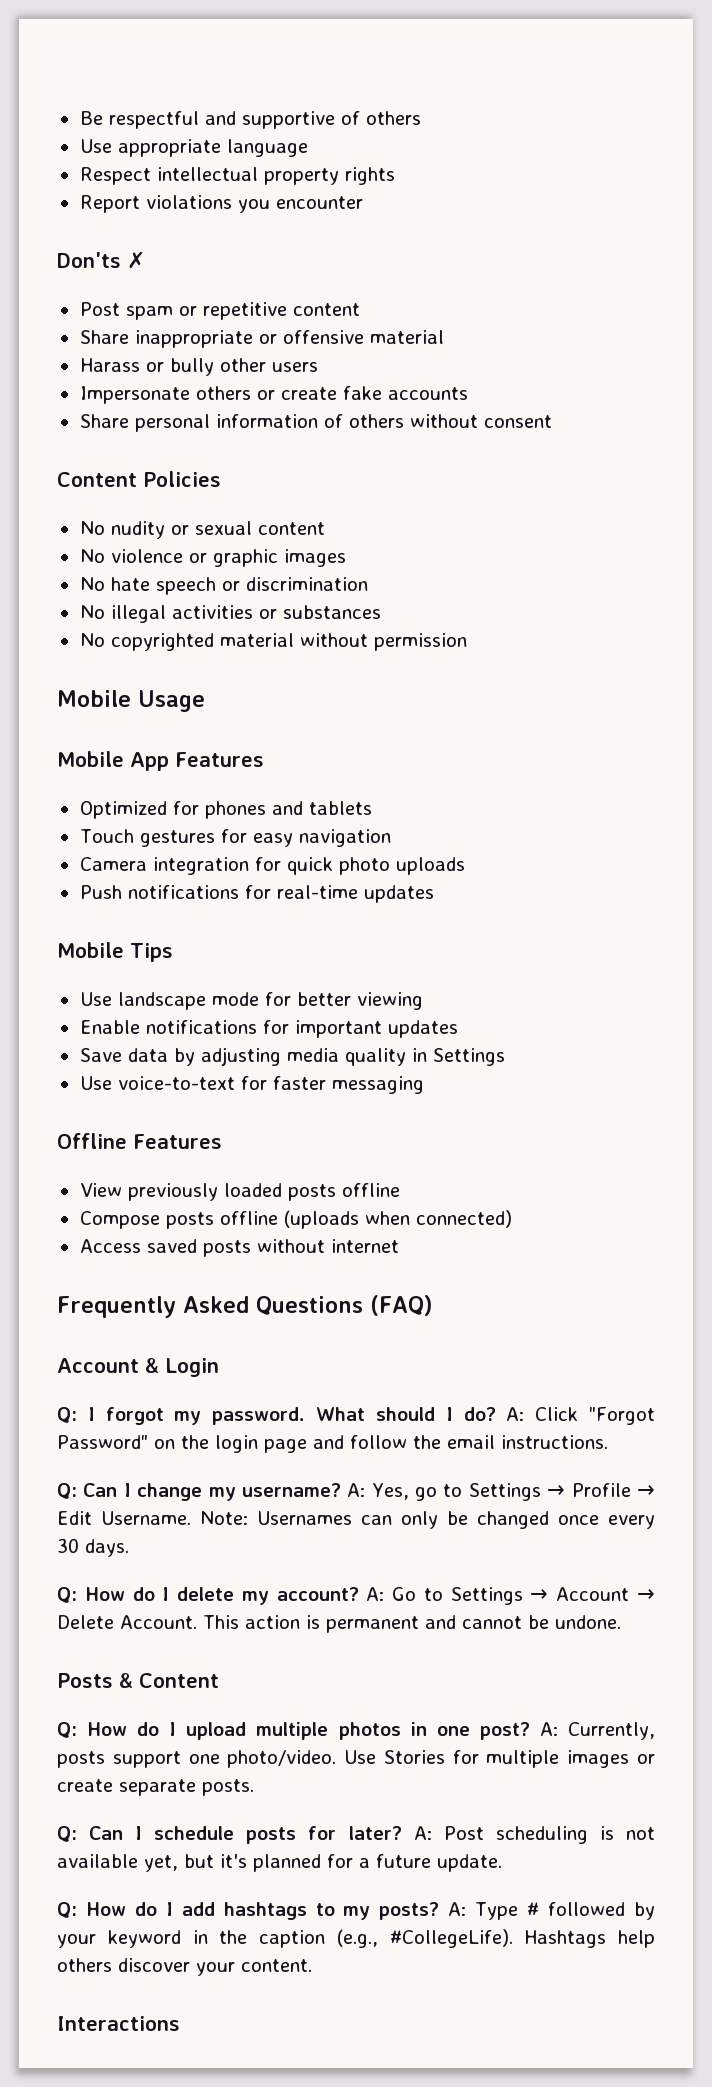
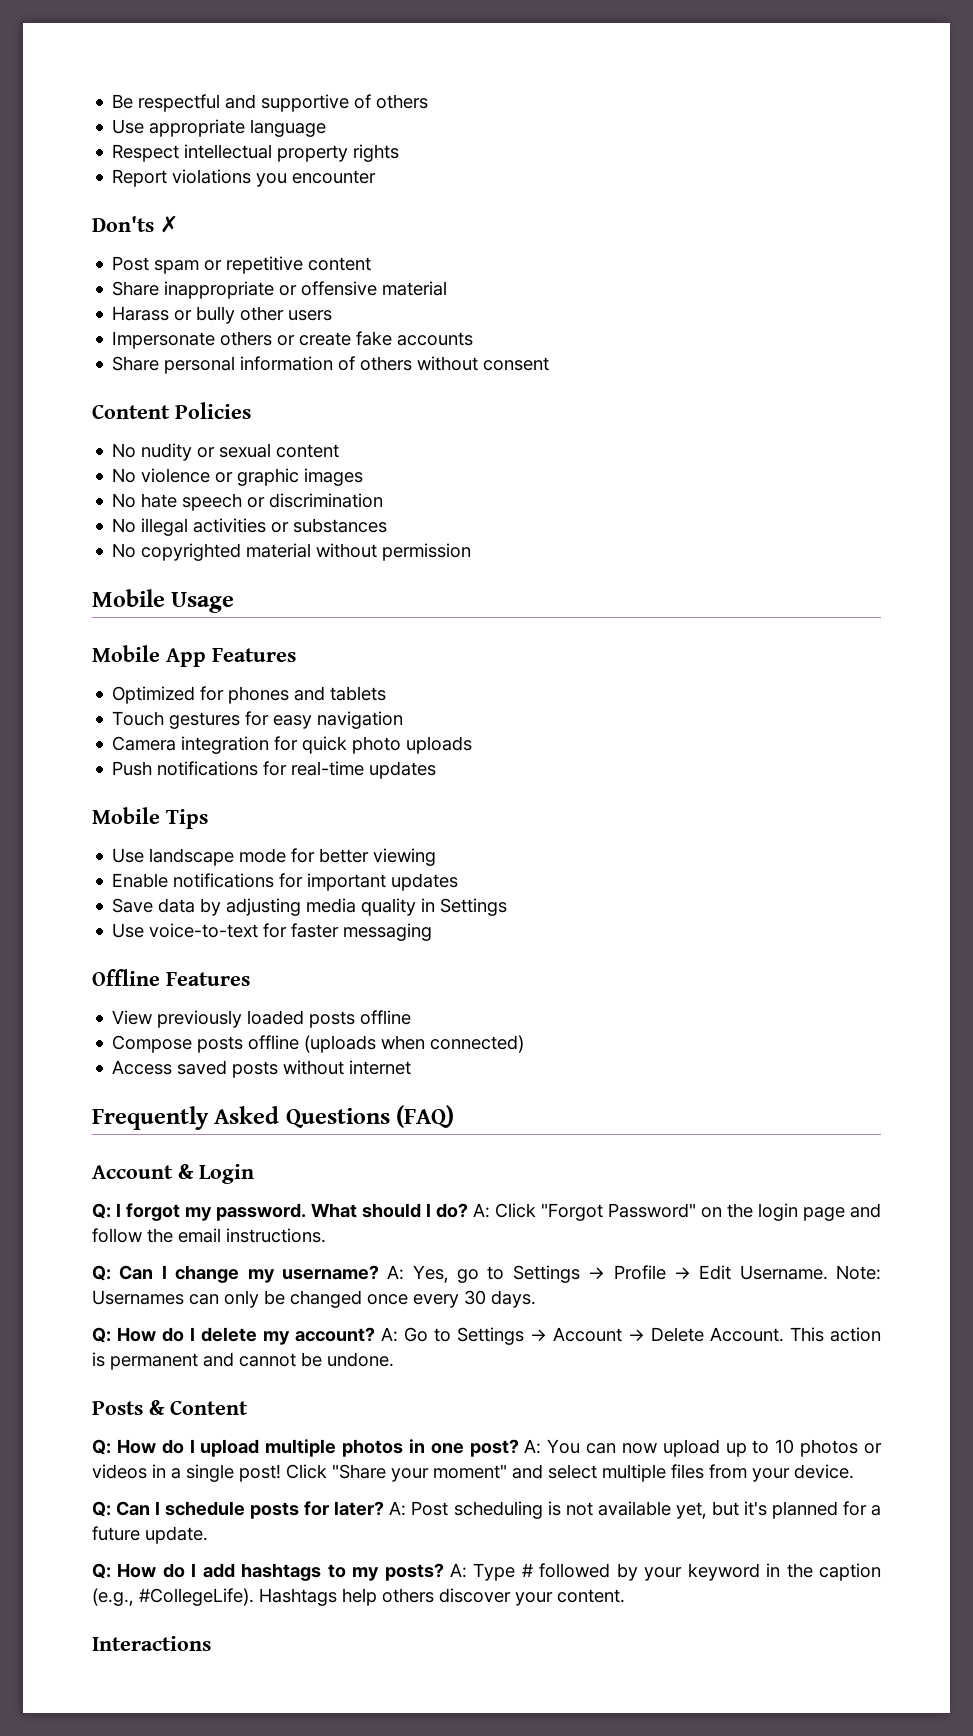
- A: Currently, posts support one photo/video. Use Stories for multiple images or create separate posts.
+ A: You can now upload up to 10 photos or videos in a single post! Click "Share your moment" and select multiple files from your device.

